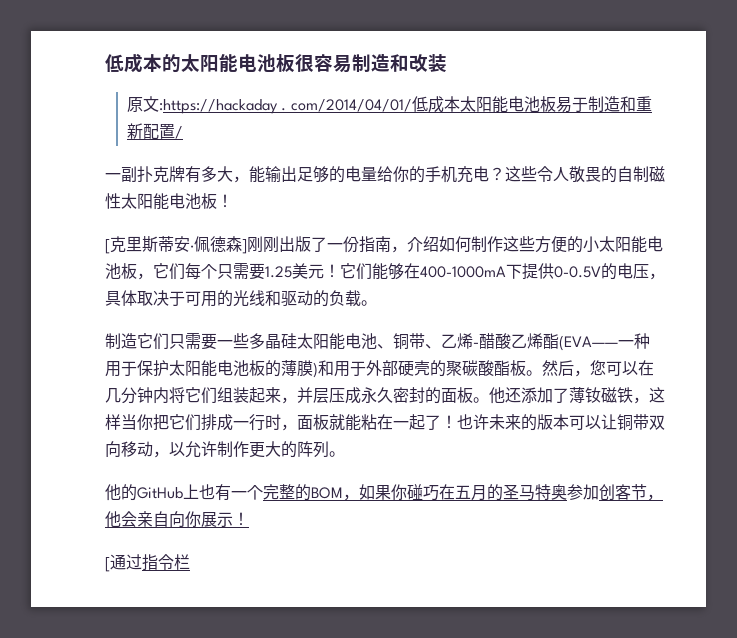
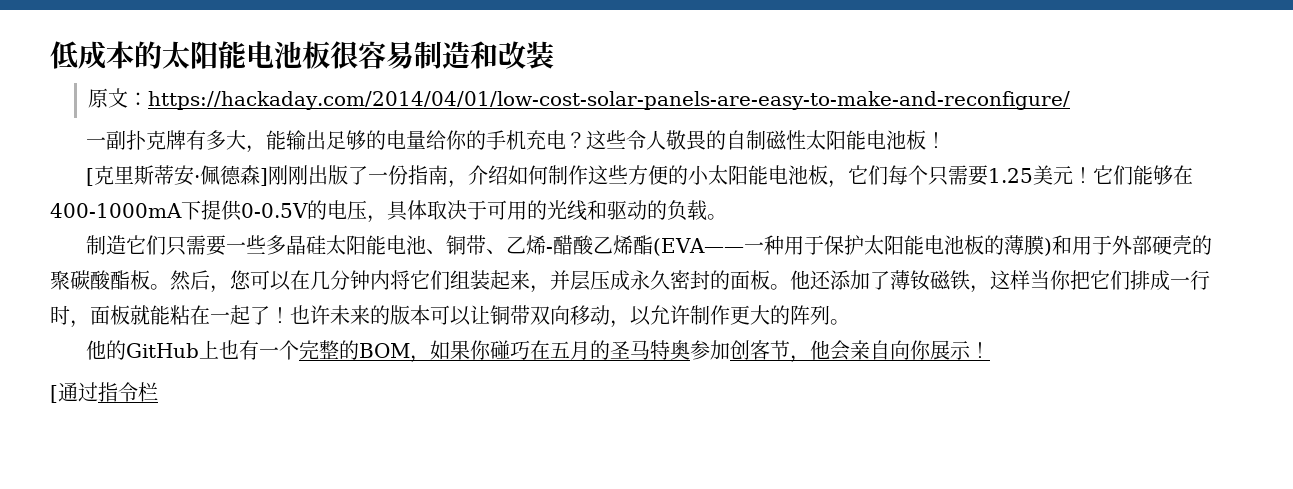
- 原文:https://hackaday . com/2014/04/01/低成本太阳能电池板易于制造和重新配置/
+ 原文：https://hackaday.com/2014/04/01/low-cost-solar-panels-are-easy-to-make-and-reconfigure/

